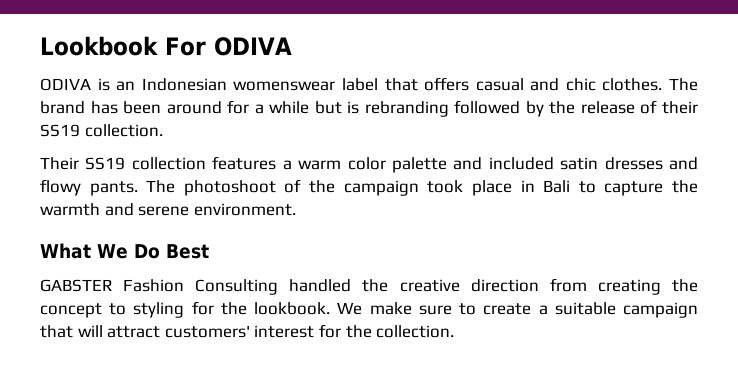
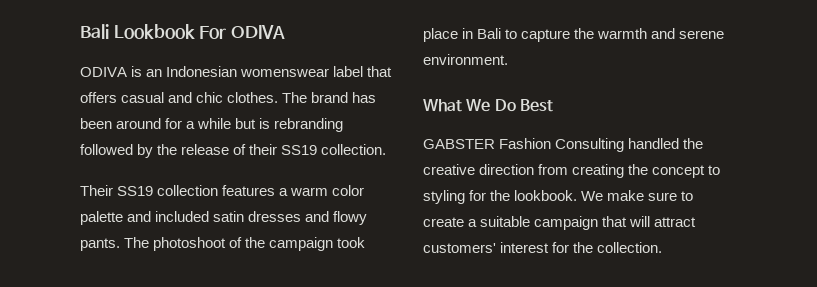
- Lookbook For ODIVA
+ Bali Lookbook For ODIVA

